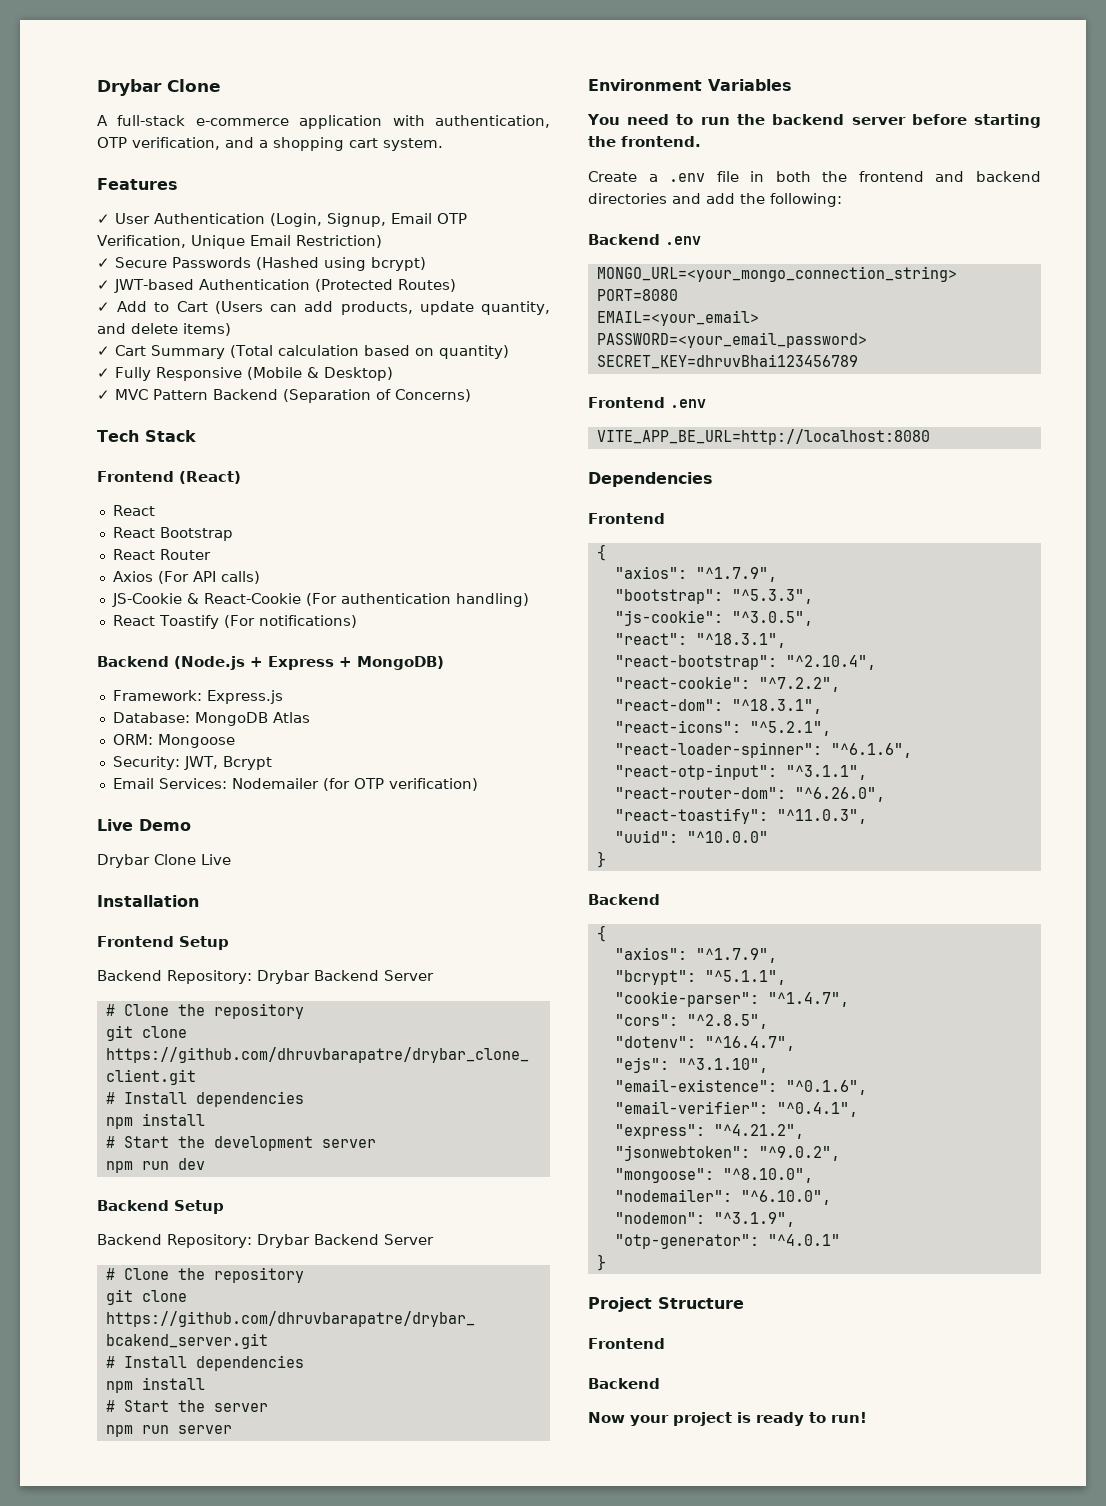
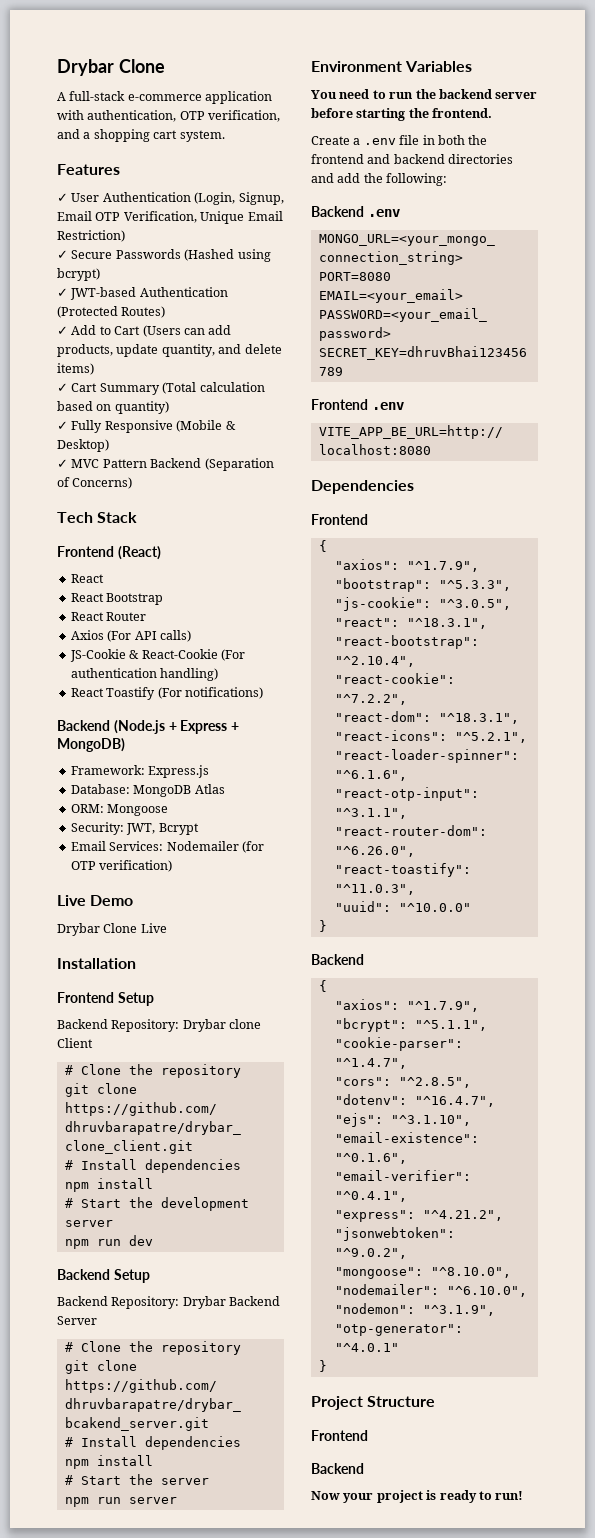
  Frontend Setup
- Backend Repository: Drybar Backend Server
+ Backend Repository: Drybar clone Client

